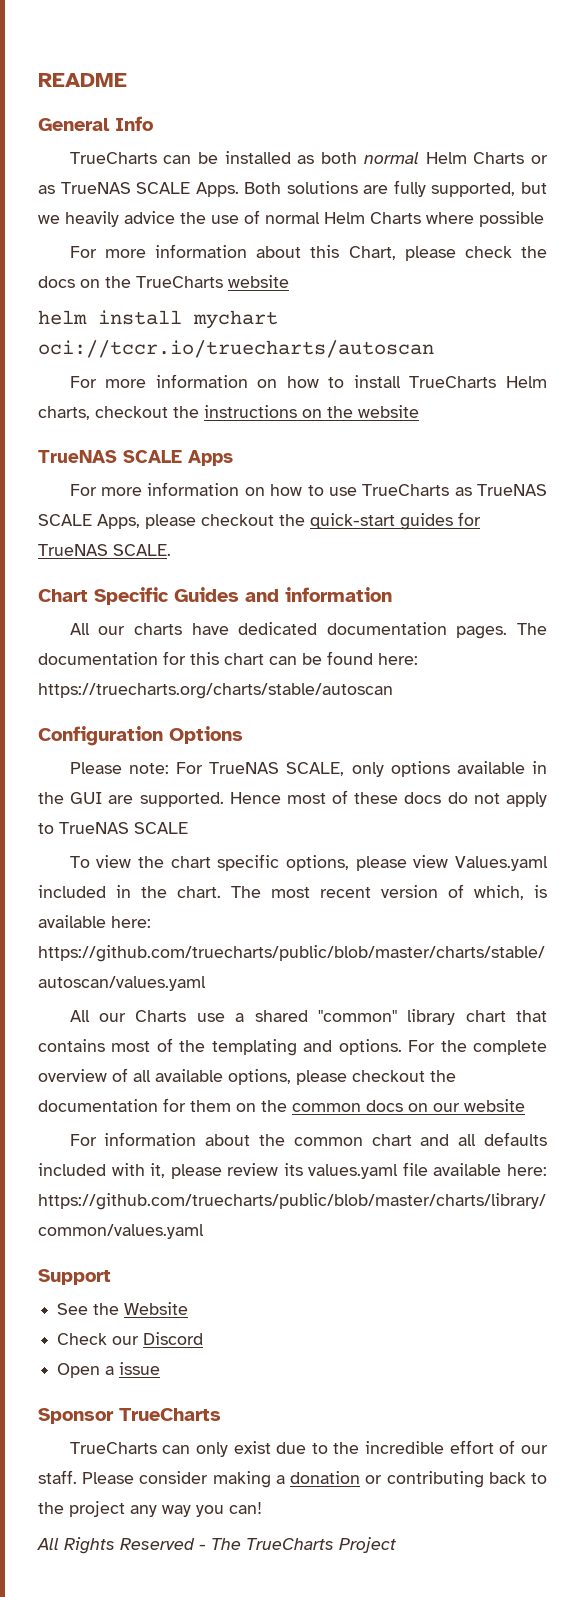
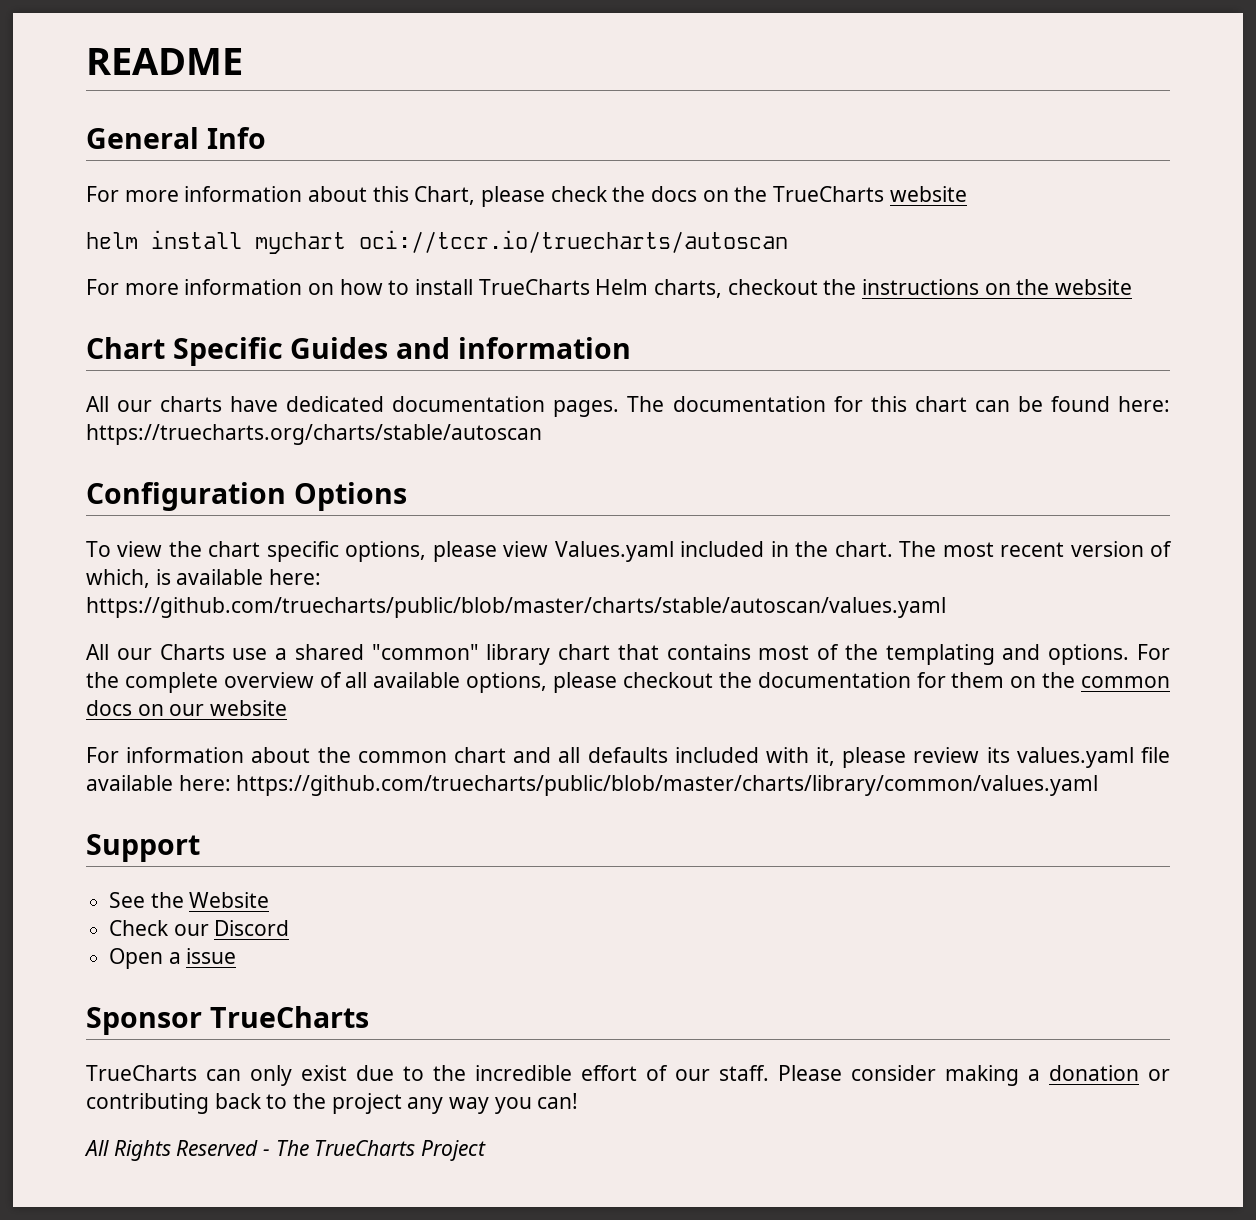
- TrueCharts can be installed as both normal Helm Charts or as TrueNAS SCALE Apps. Both solutions are fully supported, but we heavily advice the use of normal Helm Charts where possible
- TrueNAS SCALE Apps
- For more information on how to use TrueCharts as TrueNAS SCALE Apps, please checkout the quick-start guides for TrueNAS SCALE.
- Please note: For TrueNAS SCALE, only options available in the GUI are supported. Hence most of these docs do not apply to TrueNAS SCALE

